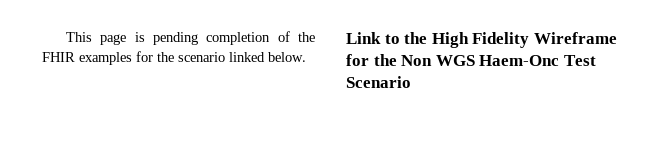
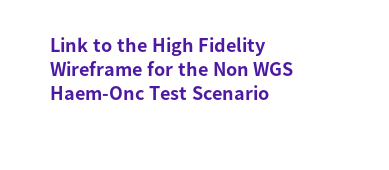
- This page is pending completion of the FHIR examples for the scenario linked below.

